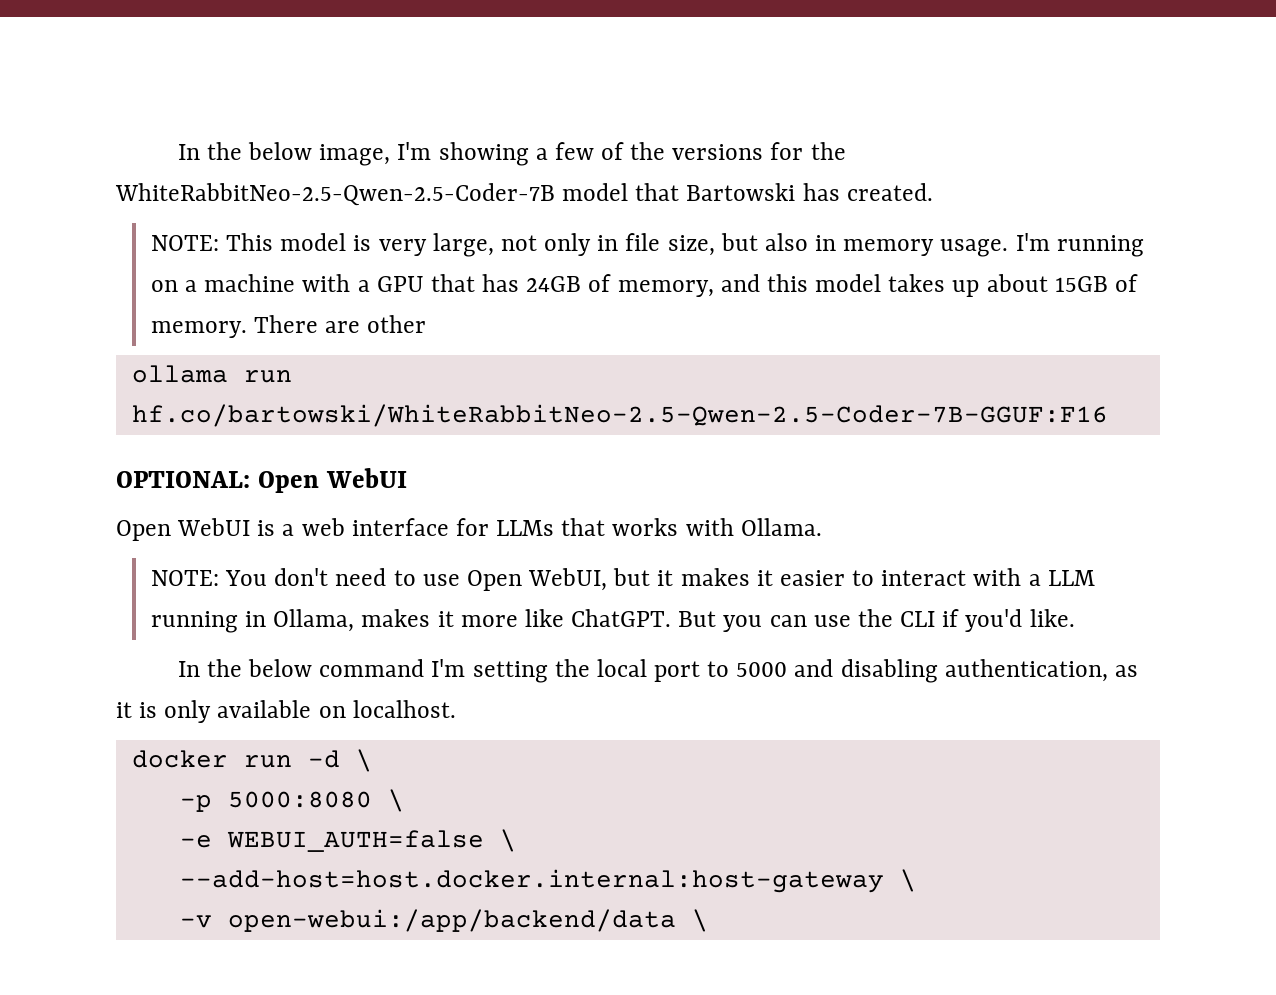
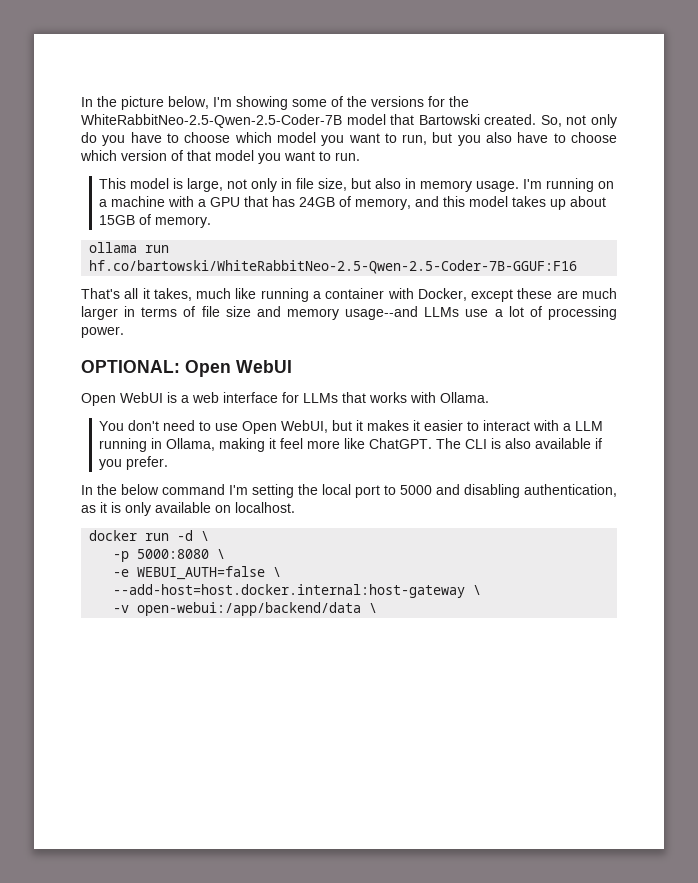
- In the below image, I'm showing a few of the versions for the WhiteRabbitNeo-2.5-Qwen-2.5-Coder-7B model that Bartowski has created.
- NOTE: This model is very large, not only in file size, but also in memory usage.
+ In the picture below, I'm showing some of the versions for the WhiteRabbitNeo-2.5-Qwen-2.5-Coder-7B model that Bartowski created. So, not only do you have to choose which model you want to run, but you also have to choose which version of that model you want to run.
+ This model is large, not only in file size, but also in memory usage.
- There are other
+ That's all it takes, much like running a container with Docker, except these are much larger in terms of file size and memory usage--and LLMs use a lot of processing power.
- NOTE: You don't need to use Open WebUI, but it makes it easier to interact with a LLM running in Ollama, makes it more like ChatGPT. But you can use the CLI if you'd like.
+ You don't need to use Open WebUI, but it makes it easier to interact with a LLM running in Ollama, making it feel more like ChatGPT. The CLI is also available if you prefer.

